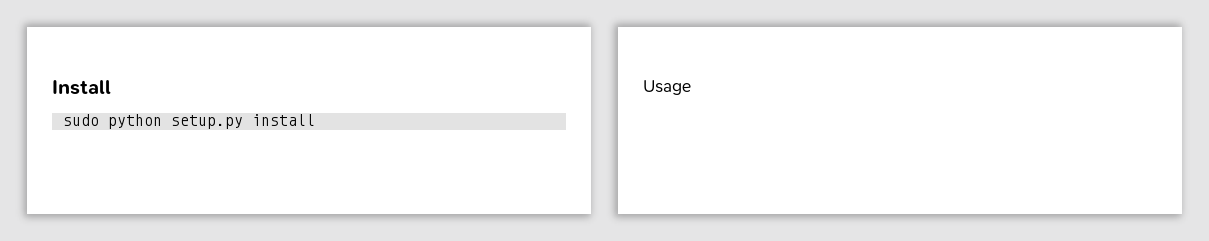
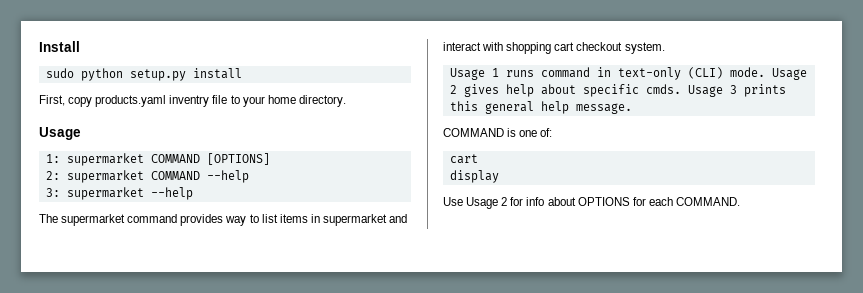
+ First, copy products.yaml inventry file to your home directory.
  Usage
+ 1: supermarket COMMAND [OPTIONS]
+ 2: supermarket COMMAND --help
+ 3: supermarket --help
+ The supermarket command provides way to list items in supermarket and interact with shopping cart checkout system.
+ Usage 1 runs command in text-only (CLI) mode. Usage 2 gives help about specific cmds. Usage 3 prints this general help message.
+ COMMAND is one of:
+ cart
+ display
+ Use Usage 2 for info about OPTIONS for each COMMAND.

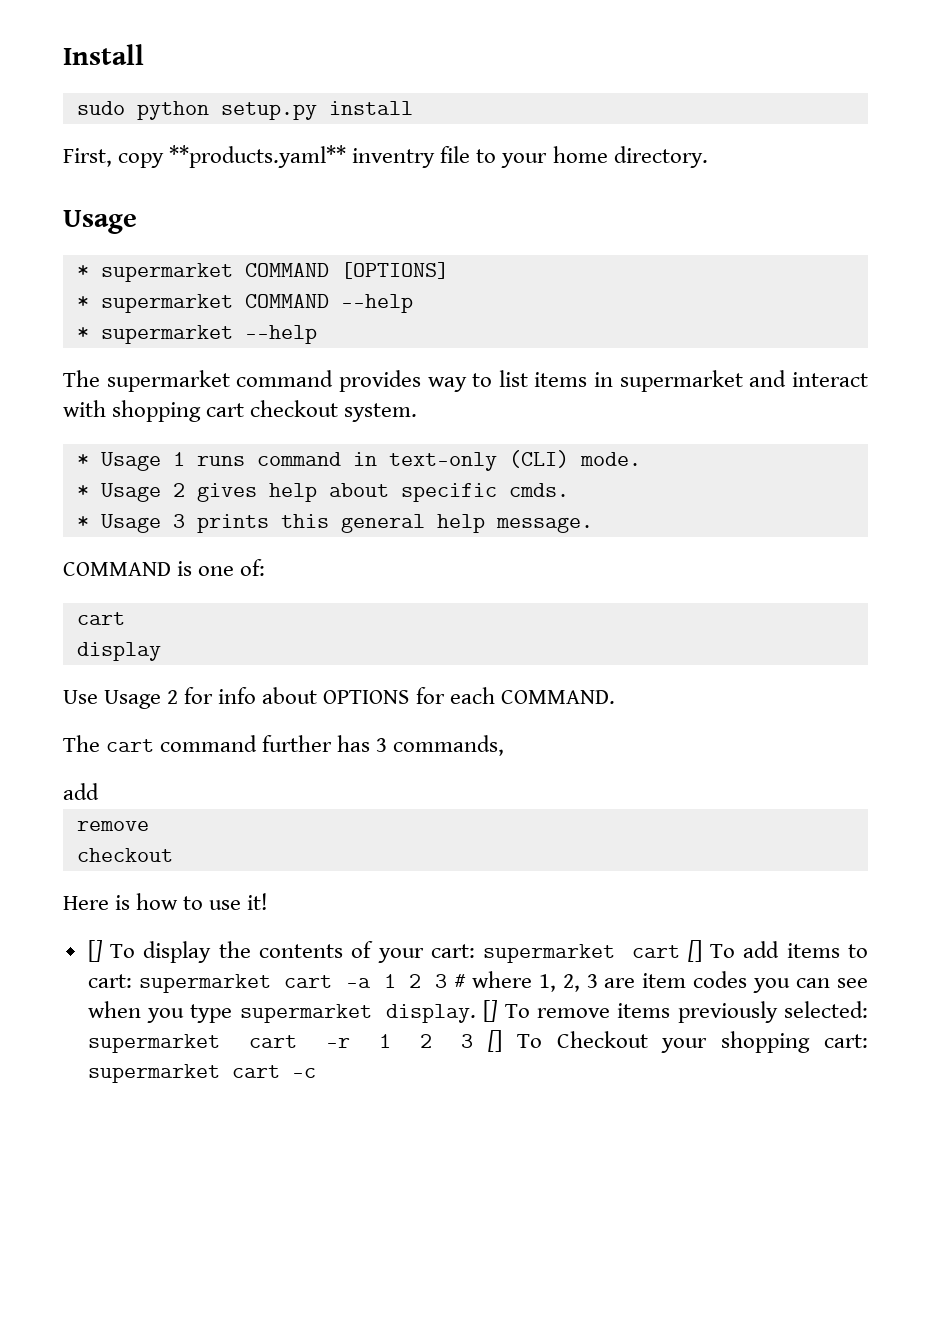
- First, copy products.yaml inventry file to your home directory.
+ First, copy **products.yaml** inventry file to your home directory.
- 1: supermarket COMMAND [OPTIONS]
+ * supermarket COMMAND [OPTIONS]
- 2: supermarket COMMAND --help
+ * supermarket COMMAND --help
- 3: supermarket --help
+ * supermarket --help
- Usage 1 runs command in text-only (CLI) mode. Usage 2 gives help about specific cmds. Usage 3 prints this general help message.
+ * Usage 1 runs command in text-only (CLI) mode.
+ * Usage 2 gives help about specific cmds.
+ * Usage 3 prints this general help message.
+ The cart command further has 3 commands,
+ add
+ remove
+ checkout
+ Here is how to use it!
+ [] To display the contents of your cart: supermarket cart [] To add items to cart: supermarket cart -a 1 2 3 # where 1, 2, 3 are item codes you can see when you type supermarket display. [] To remove items previously selected: supermarket cart -r 1 2 3 [] To Checkout your shopping cart: supermarket cart -c

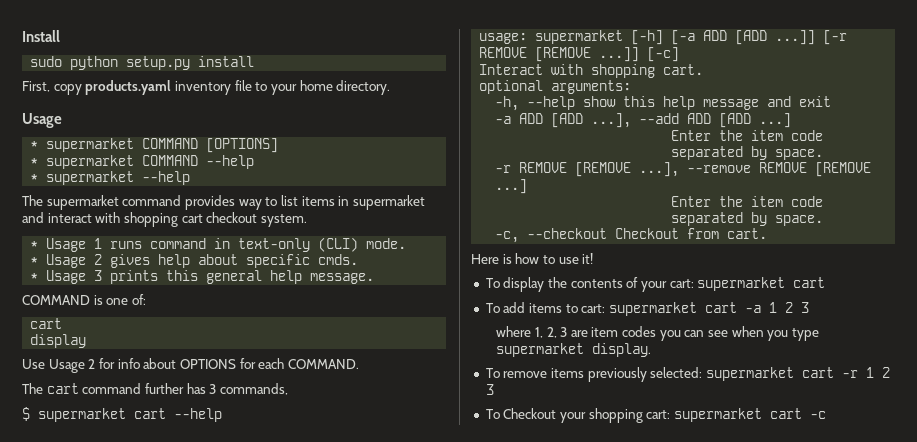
- First, copy **products.yaml** inventry file to your home directory.
+ First, copy products.yaml inventory file to your home directory.
  The cart command further has 3 commands,
- add
- remove
- checkout
+ $ supermarket cart --help
+ usage: supermarket [-h] [-a ADD [ADD ...]] [-r REMOVE [REMOVE ...]] [-c]
+ Interact with shopping cart.
+ optional arguments:
+ -h, --help show this help message and exit
+ -a ADD [ADD ...], --add ADD [ADD ...]
+ Enter the item code separated by space.
+ -r REMOVE [REMOVE ...], --remove REMOVE [REMOVE ...]
+ Enter the item code separated by space.
+ -c, --checkout Checkout from cart.
- [] To display the contents of your cart: supermarket cart [] To add items to cart: supermarket cart -a 1 2 3 # where 1, 2, 3 are item codes you can see when you type supermarket display. [] To remove items previously selected: supermarket cart -r 1 2 3 [] To Checkout your shopping cart: supermarket cart -c
+ To display the contents of your cart: supermarket cart
+ To add items to cart: supermarket cart -a 1 2 3
+ where 1, 2, 3 are item codes you can see when you type supermarket display.
+ To remove items previously selected: supermarket cart -r 1 2 3
+ To Checkout your shopping cart: supermarket cart -c

